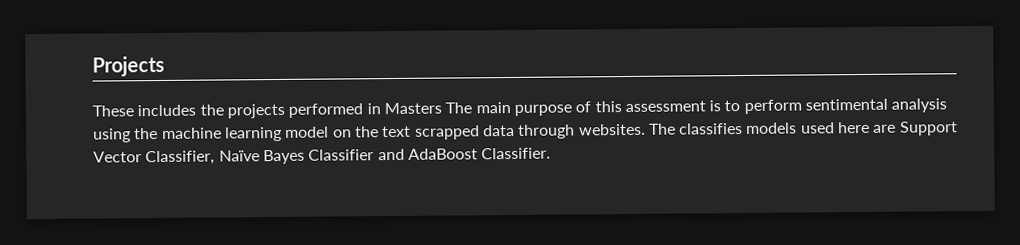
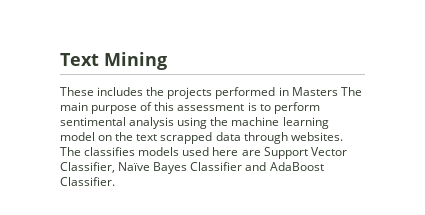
- Projects
+ Text Mining

